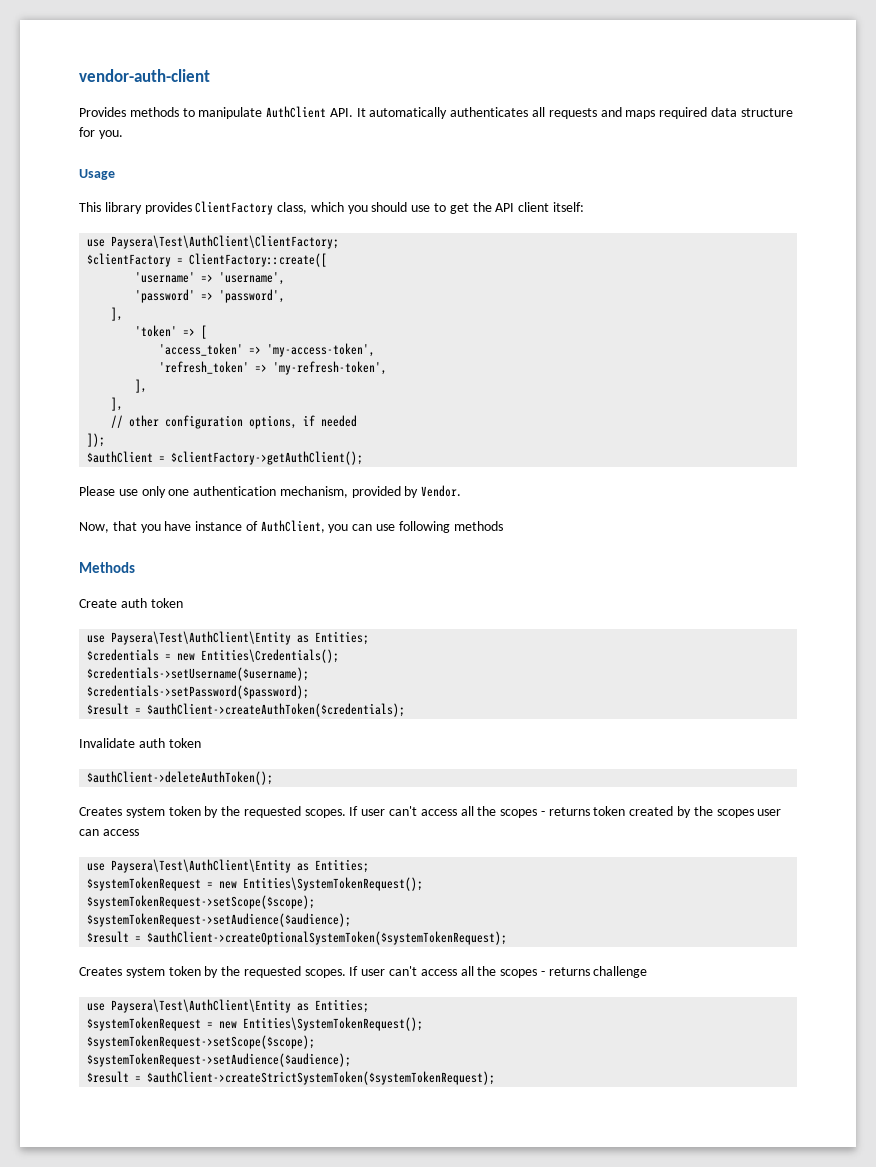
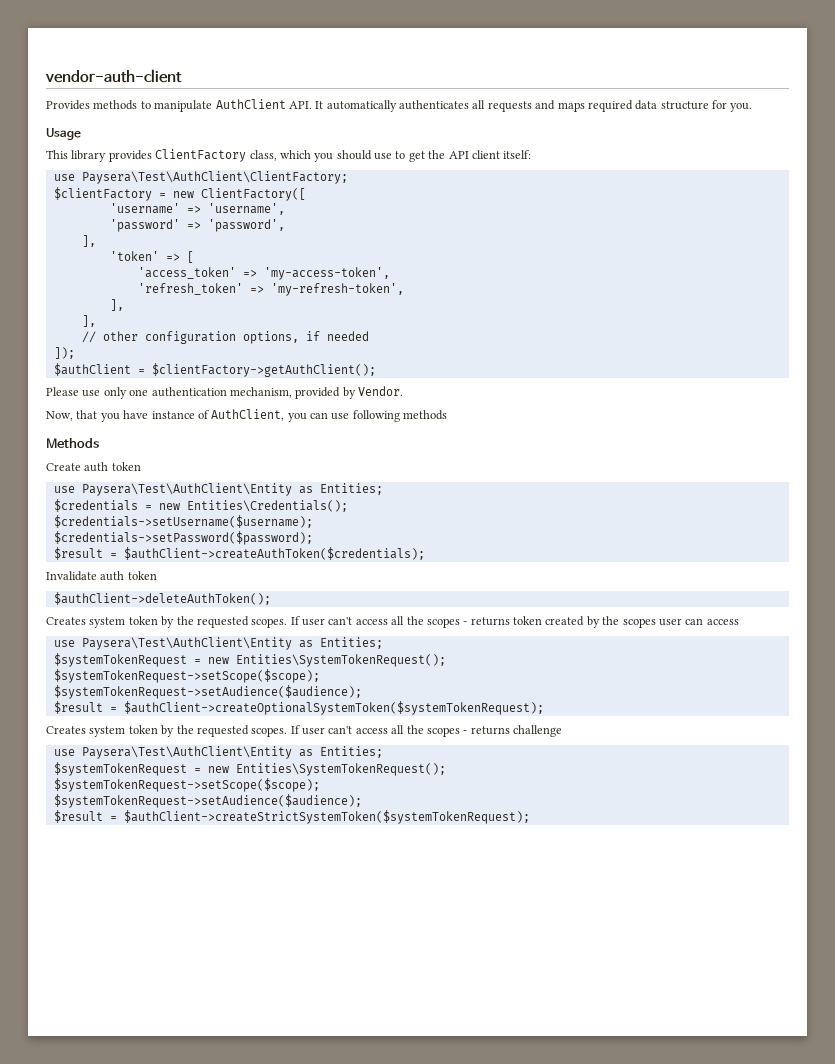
- $clientFactory = ClientFactory::create([
+ $clientFactory = new ClientFactory([

